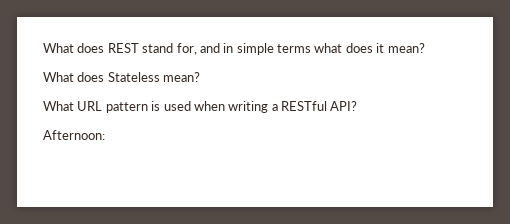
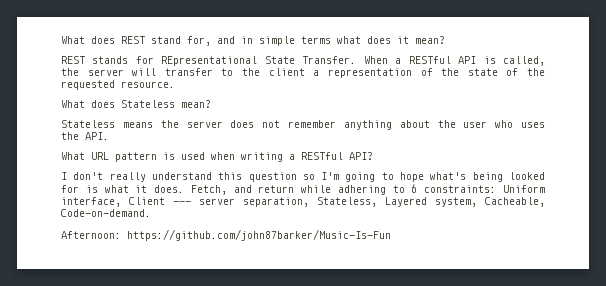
+ REST stands for REpresentational State Transfer. When a RESTful API is called, the server will transfer to the client a representation of the state of the requested resource.
  What does Stateless mean?
+ Stateless means the server does not remember anything about the user who uses the API.
+ I don't really understand this question so I'm going to hope what's being looked for is what it does. Fetch, and return while adhering to 6 constraints: Uniform interface, Client --- server separation, Stateless, Layered system, Cacheable, Code-on-demand.
- Afternoon:
+ Afternoon: https://github.com/john87barker/Music-Is-Fun

